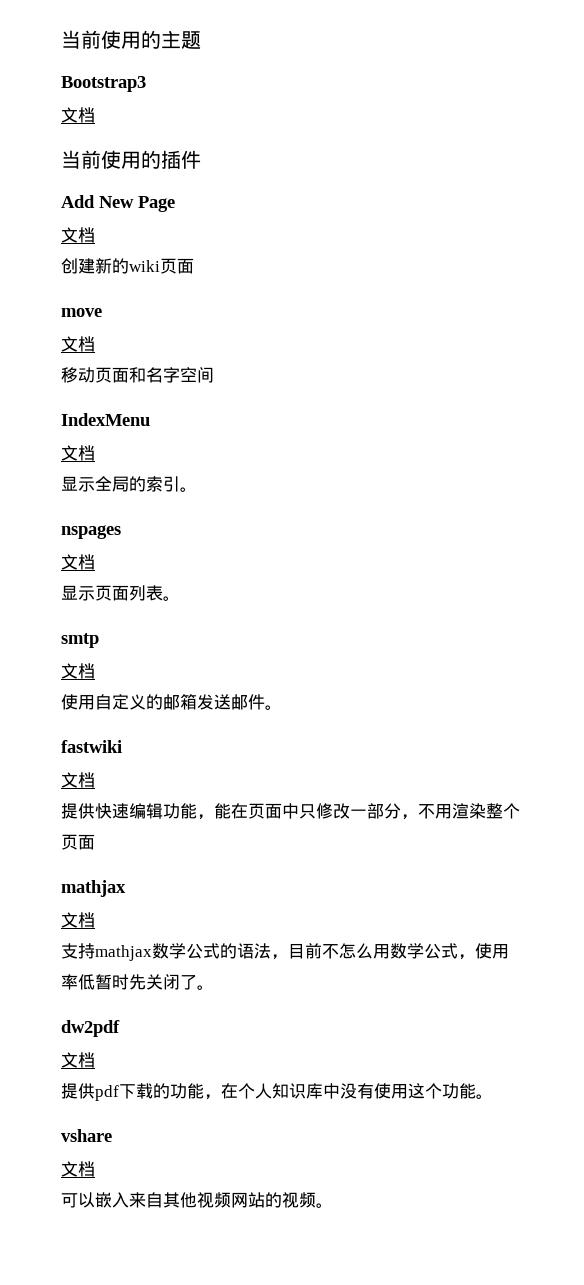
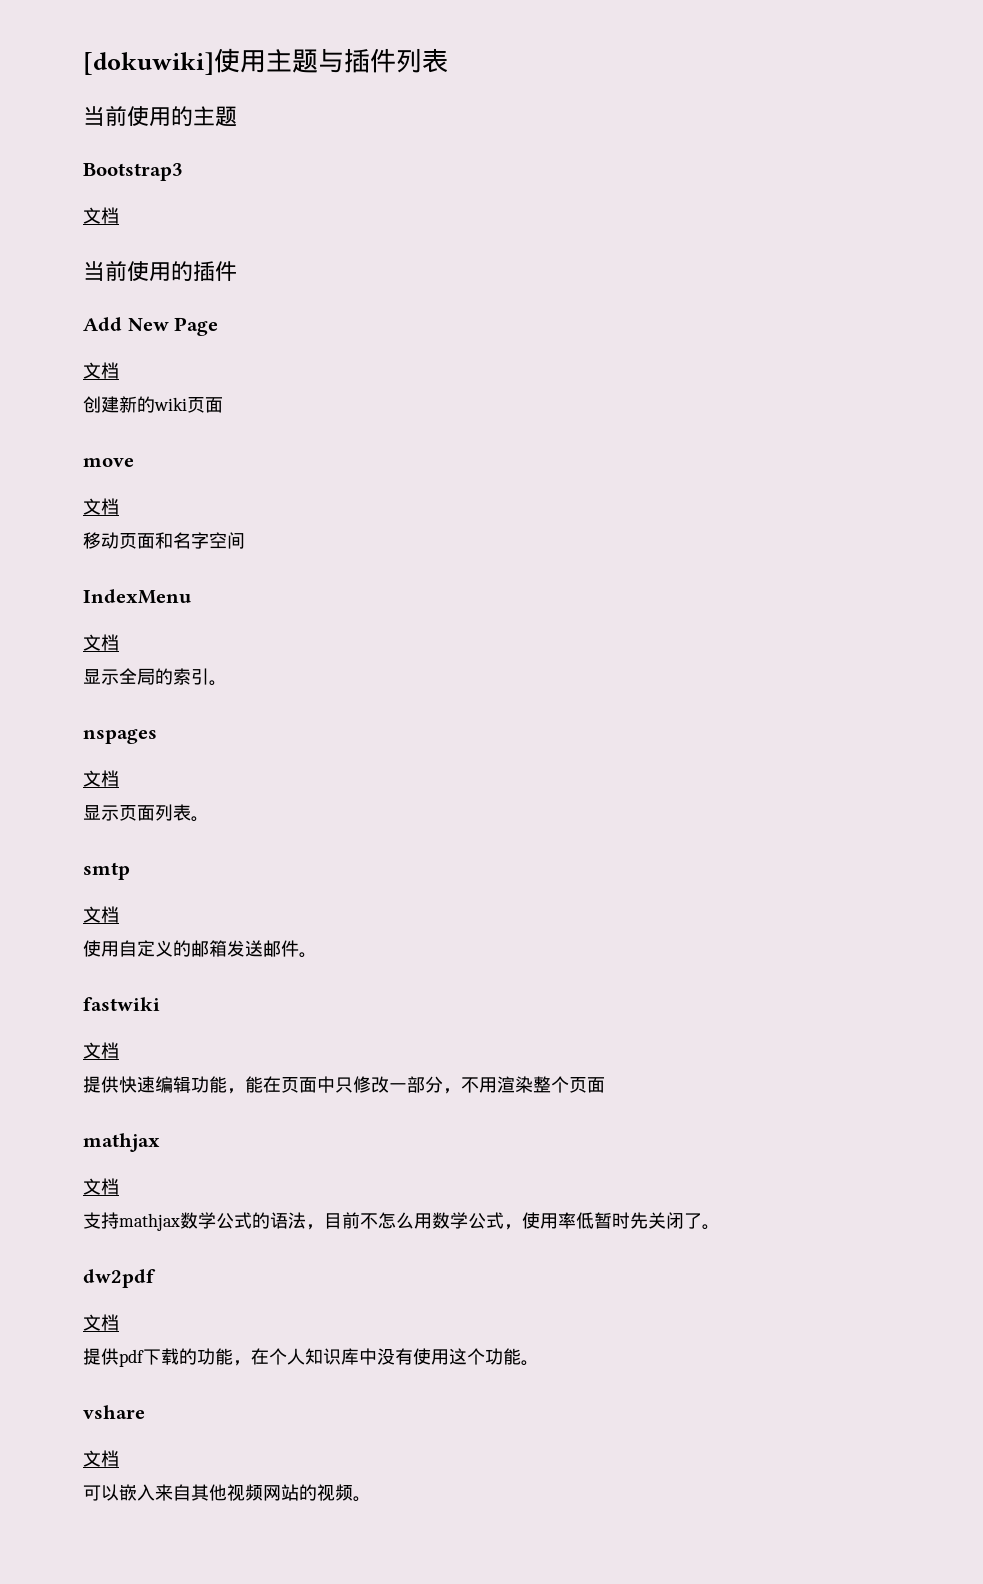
+ [dokuwiki]使用主题与插件列表

